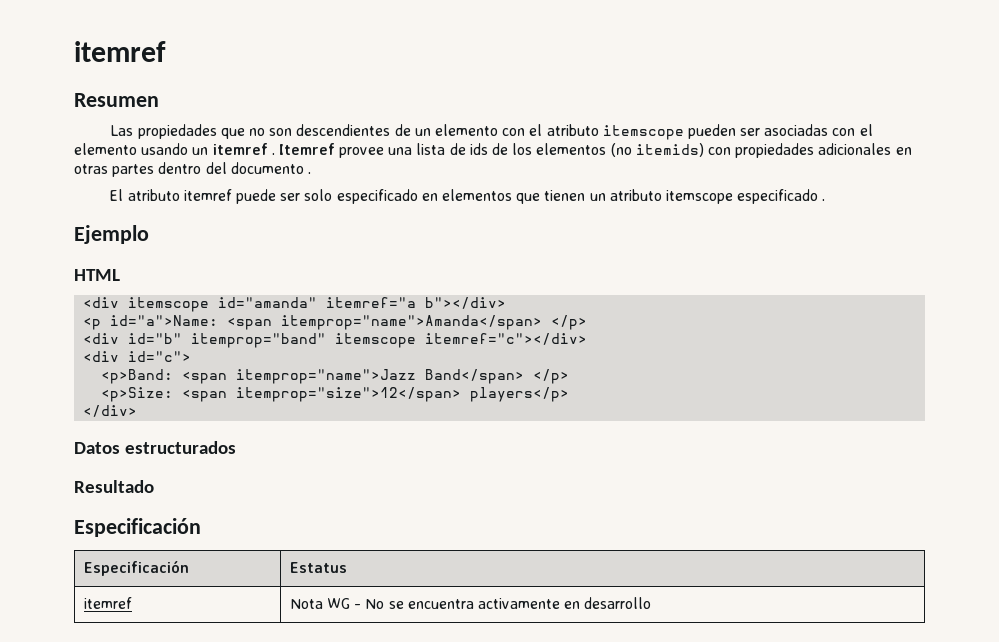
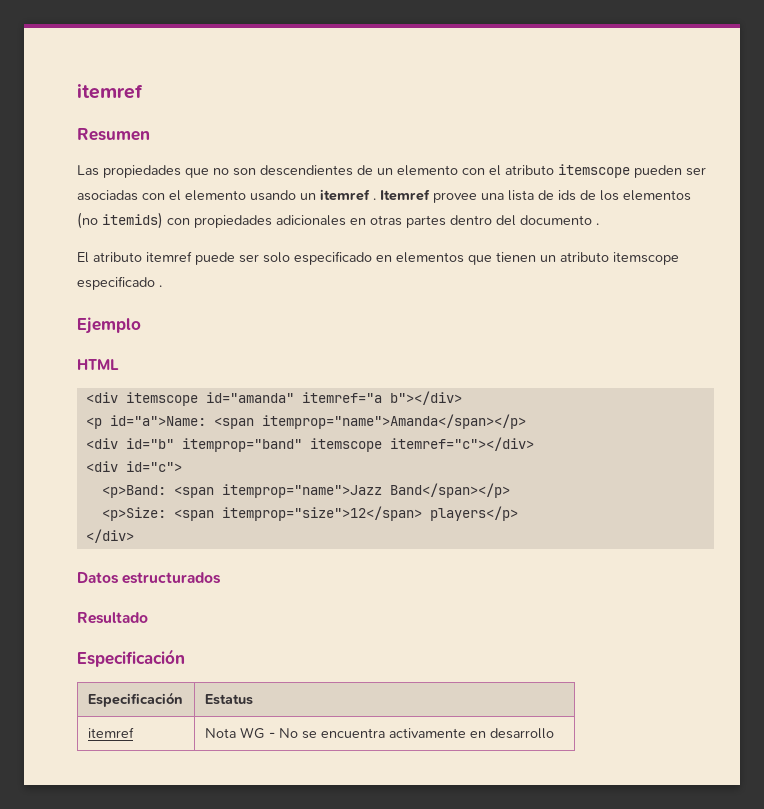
- <p id="a">Name: <span itemprop="name">Amanda</span> </p>
+ <p id="a">Name: <span itemprop="name">Amanda</span></p>
- <p>Band: <span itemprop="name">Jazz Band</span> </p>
+ <p>Band: <span itemprop="name">Jazz Band</span></p>

